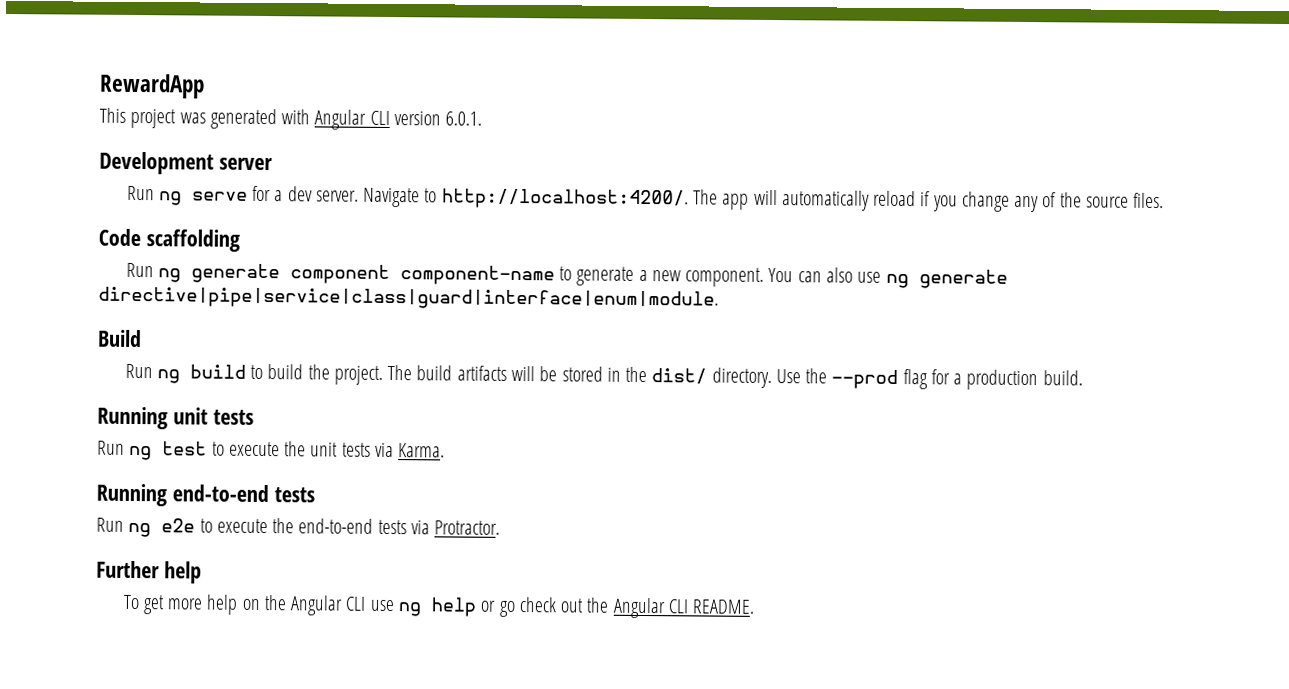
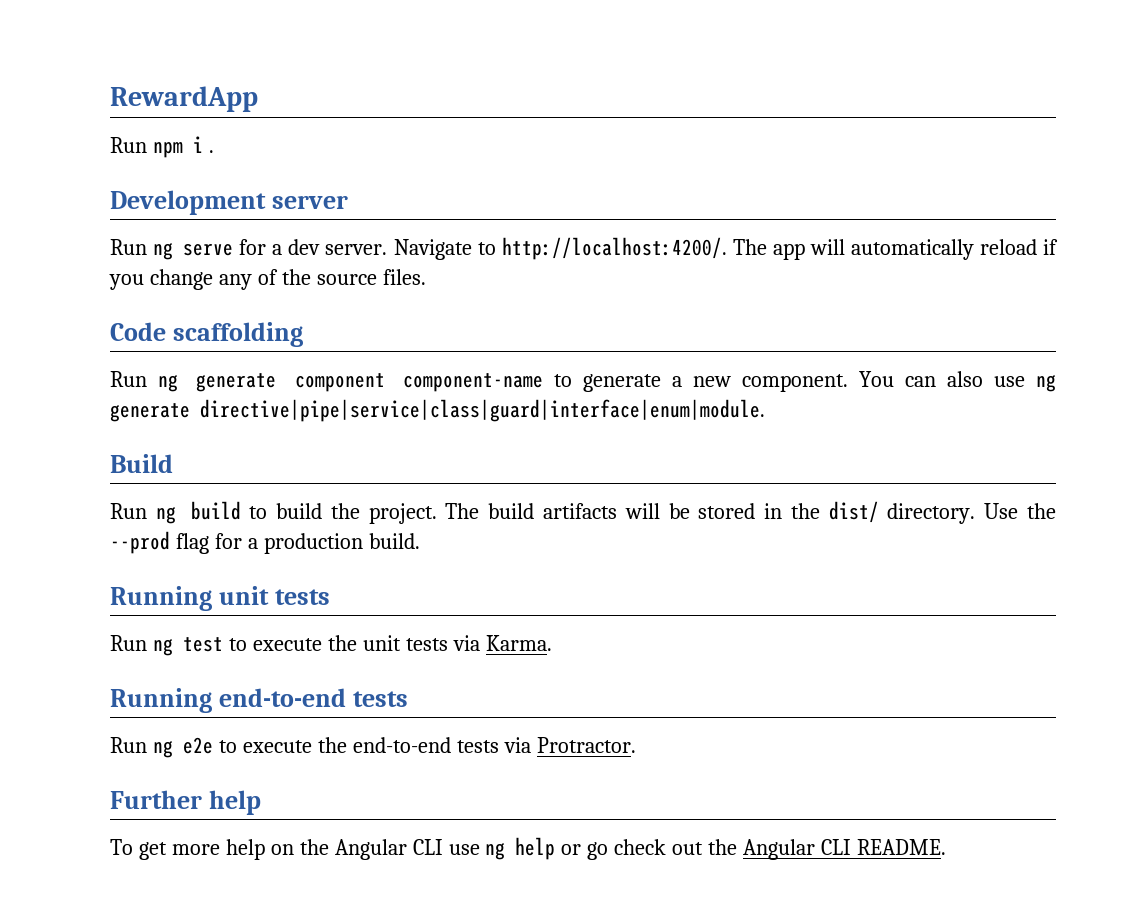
- This project was generated with Angular CLI version 6.0.1.
+ Run npm i .

